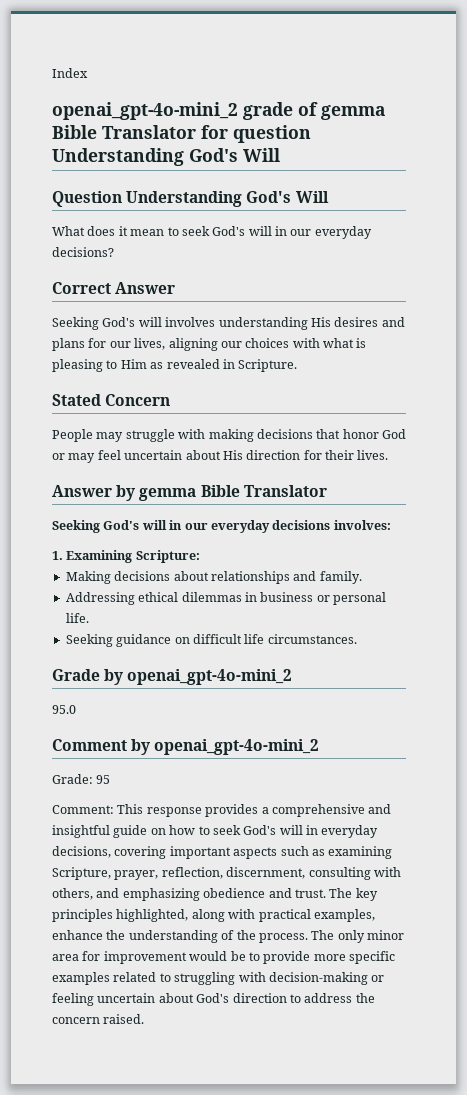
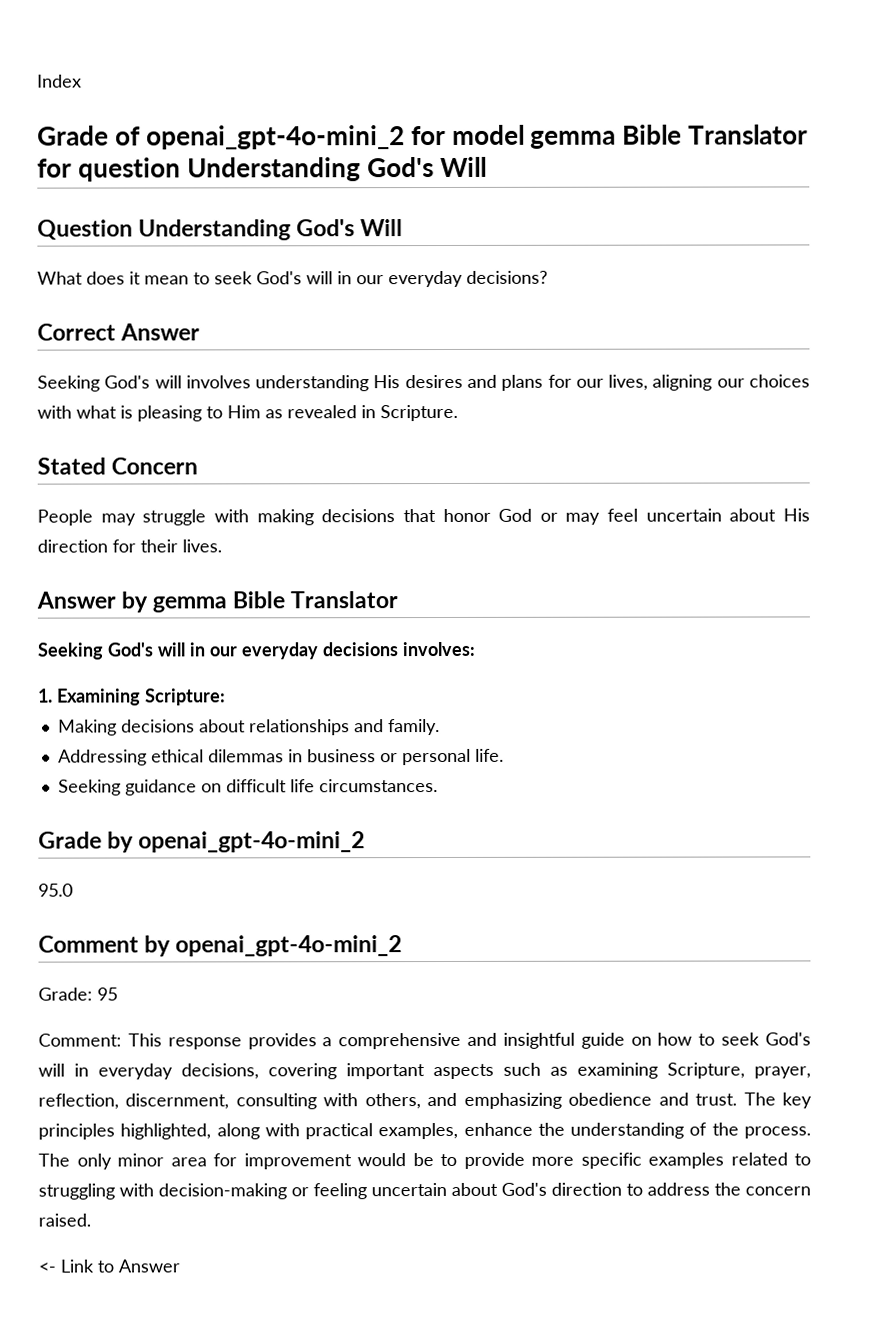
- openai_gpt-4o-mini_2 grade of gemma Bible Translator for question Understanding God's Will
+ Grade of openai_gpt-4o-mini_2 for model gemma Bible Translator for question Understanding God's Will
+ <- Link to Answer

